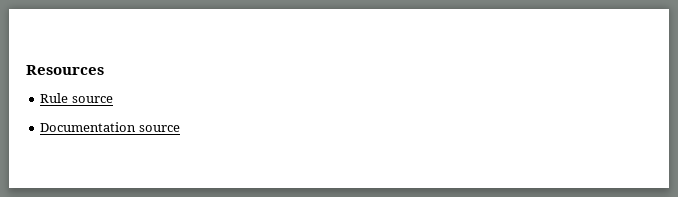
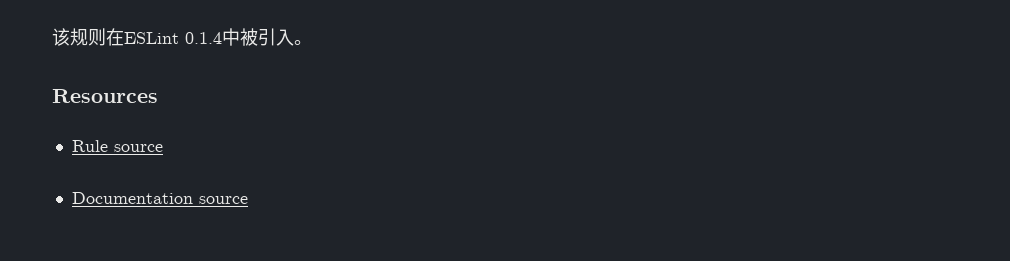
+ 该规则在ESLint 0.1.4中被引入。

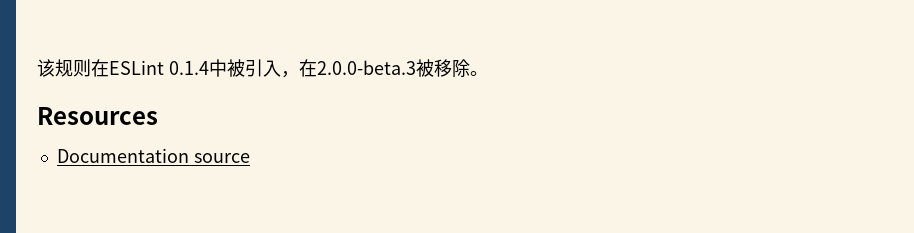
- 该规则在ESLint 0.1.4中被引入。
+ 该规则在ESLint 0.1.4中被引入，在2.0.0-beta.3被移除。
- Rule source

